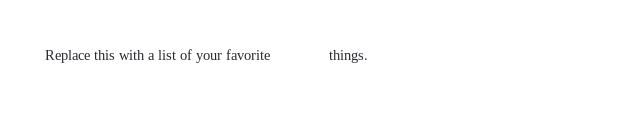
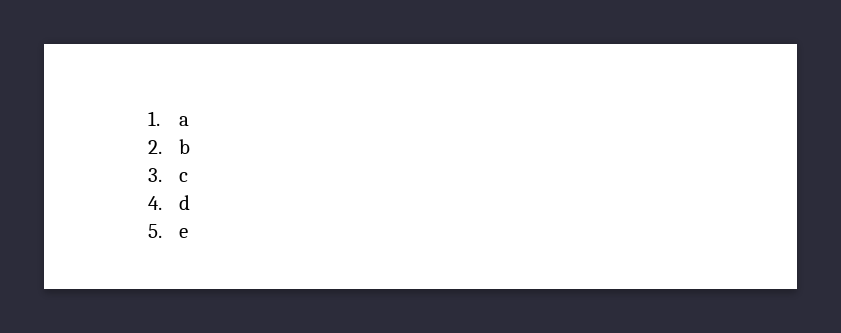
- Replace this with a list of your favorite things.
+ 1. a
+ 2. b
+ 3. c
+ 4. d
+ 5. e

